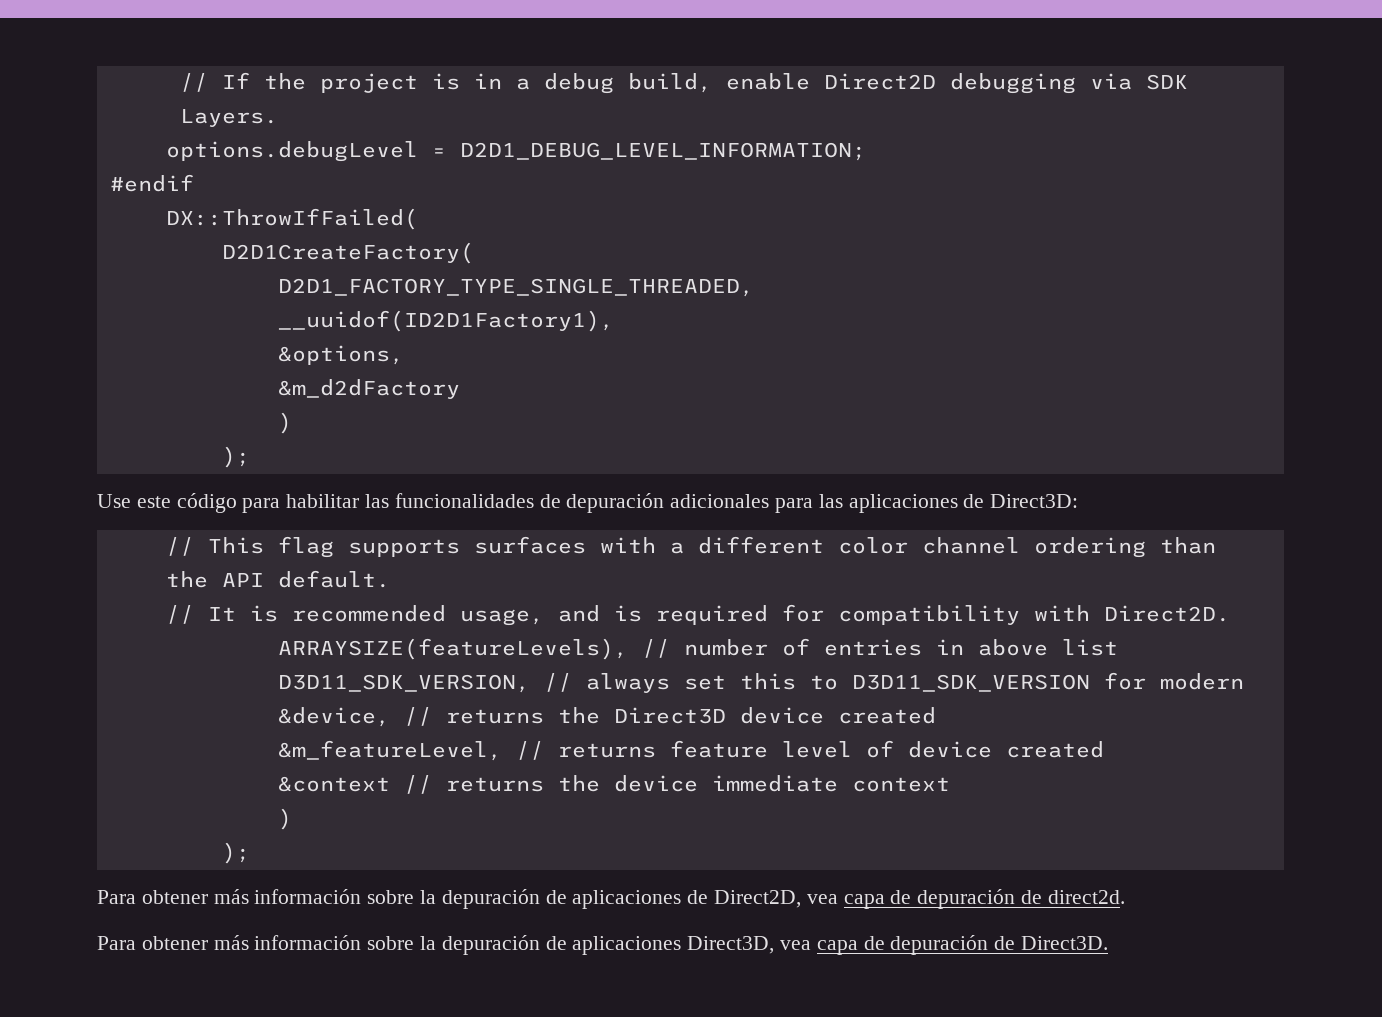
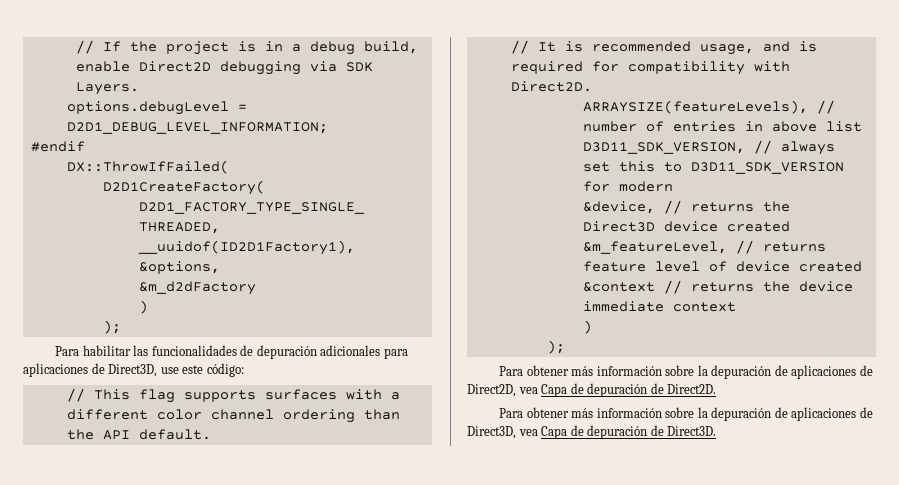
- Use este código para habilitar las funcionalidades de depuración adicionales para las aplicaciones de Direct3D:
+ Para habilitar las funcionalidades de depuración adicionales para aplicaciones de Direct3D, use este código:
- Para obtener más información sobre la depuración de aplicaciones de Direct2D, vea capa de depuración de direct2d.
- Para obtener más información sobre la depuración de aplicaciones Direct3D, vea capa de depuración de Direct3D.
+ Para obtener más información sobre la depuración de aplicaciones de Direct2D, vea Capa de depuración de Direct2D.
+ Para obtener más información sobre la depuración de aplicaciones de Direct3D, vea Capa de depuración de Direct3D.

